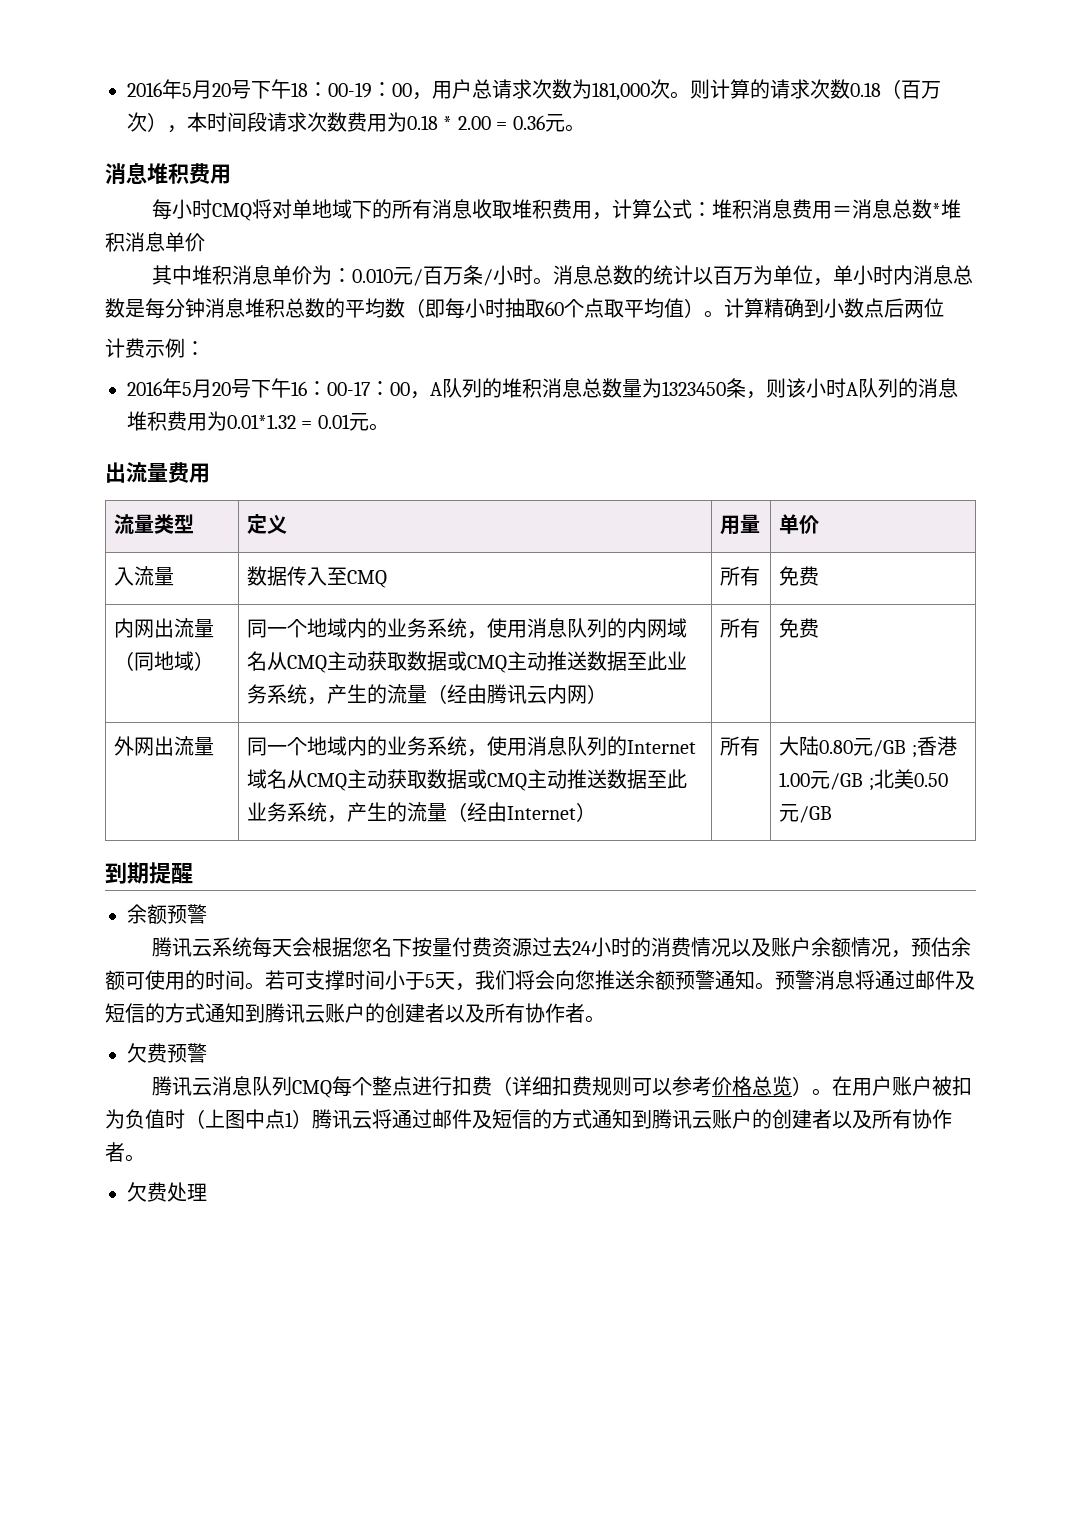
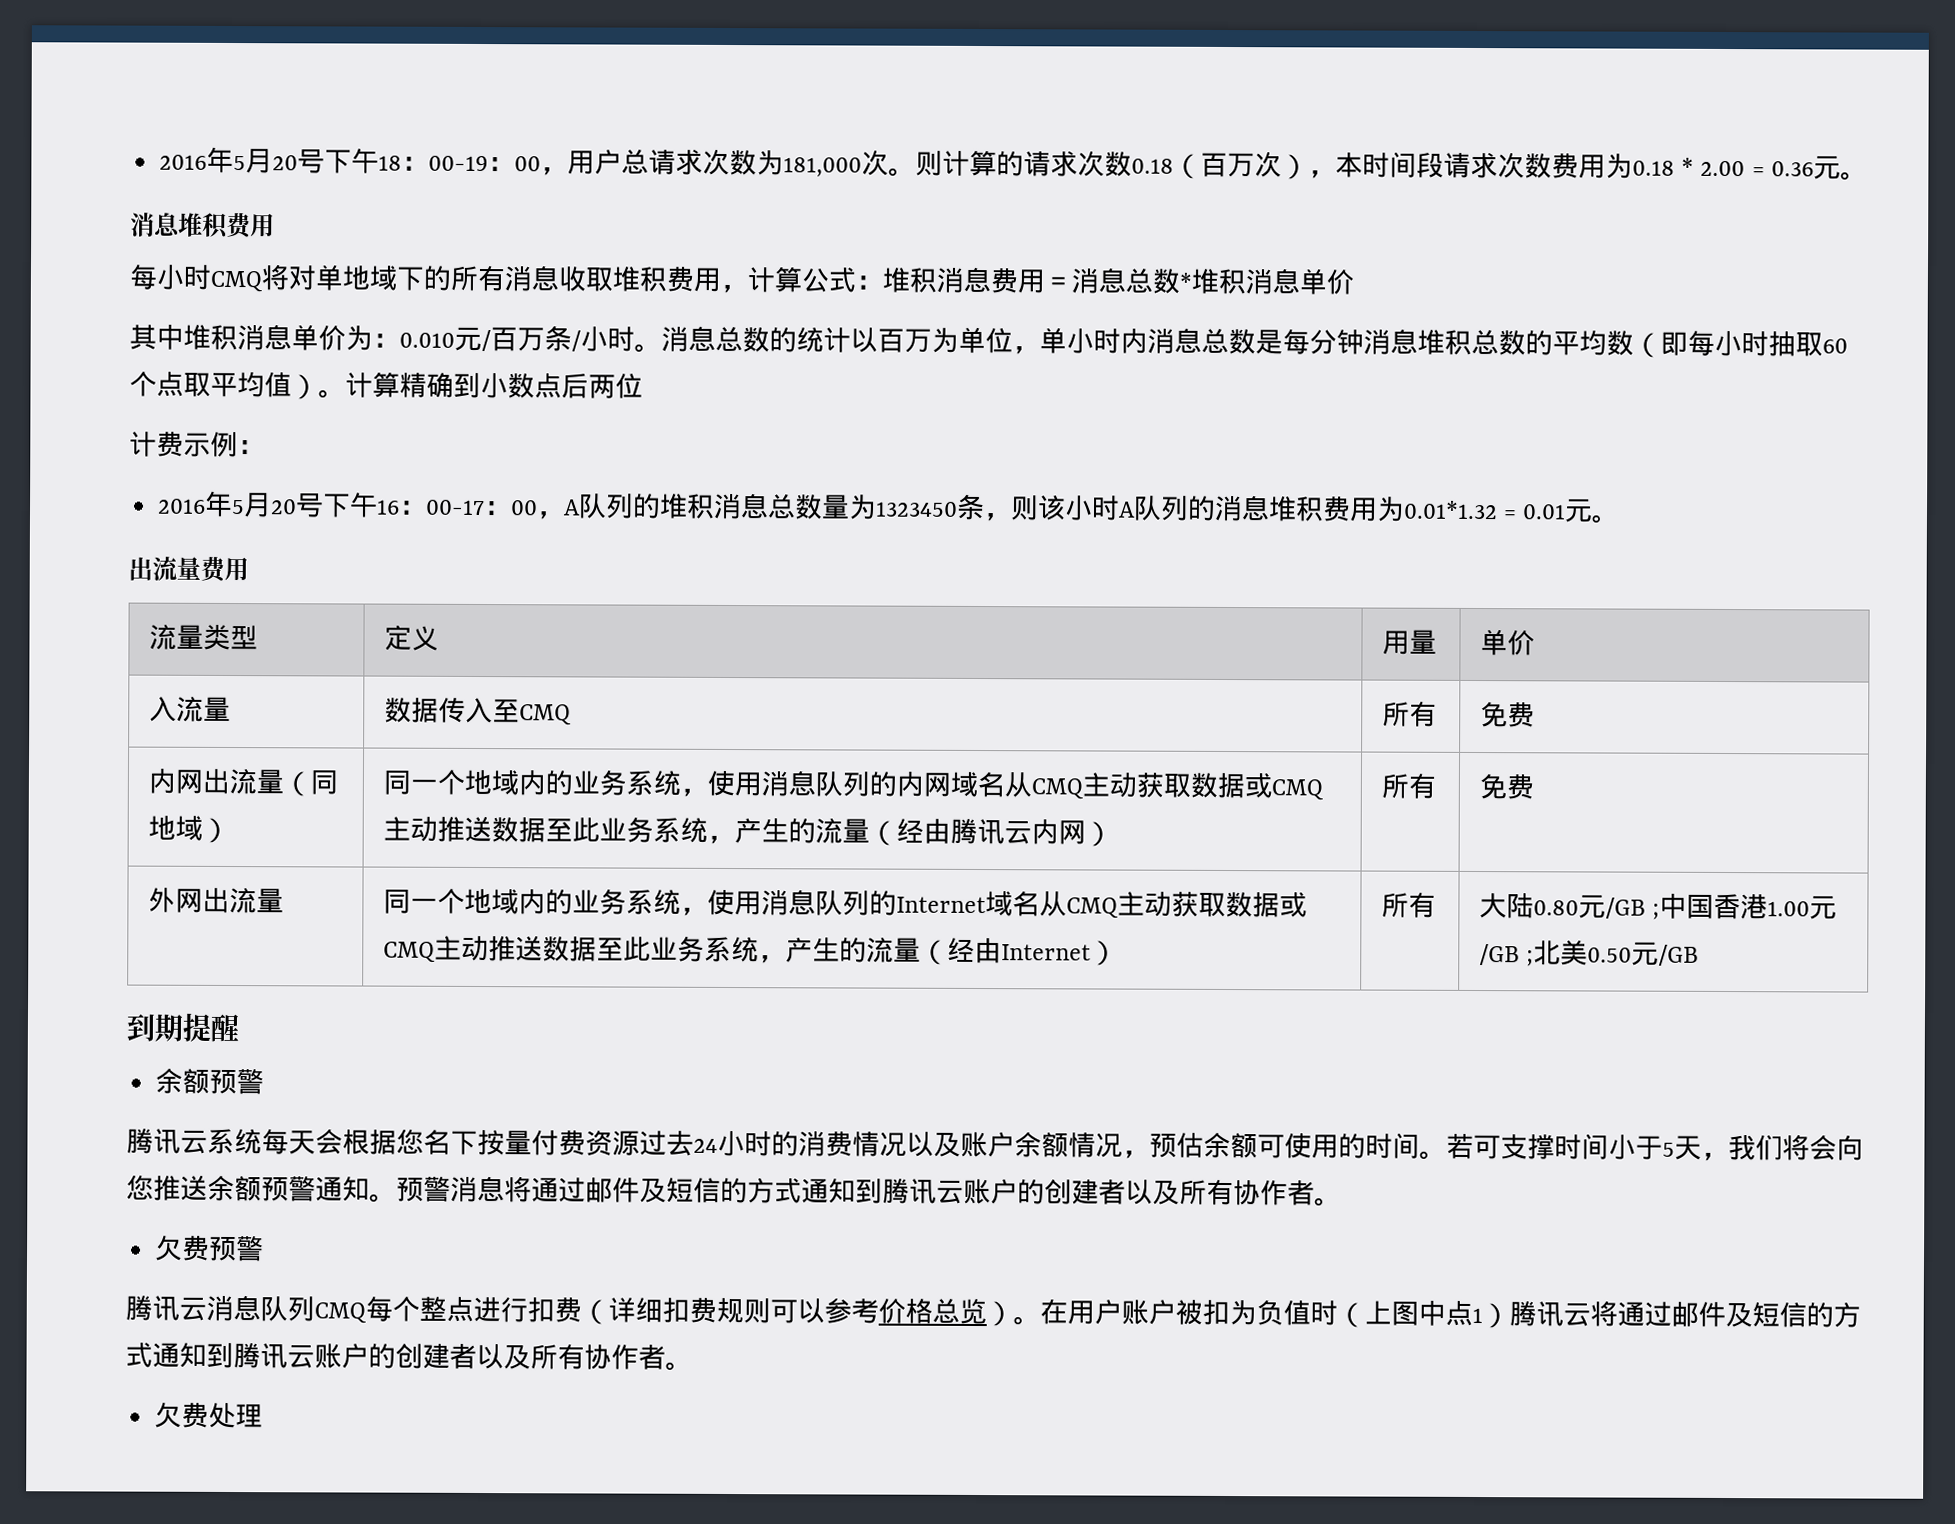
- 大陆0.80元/GB ;香港1.00元/GB ;北美0.50元/GB
+ 大陆0.80元/GB ;中国香港1.00元/GB ;北美0.50元/GB

